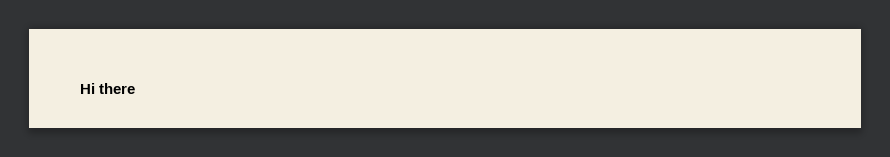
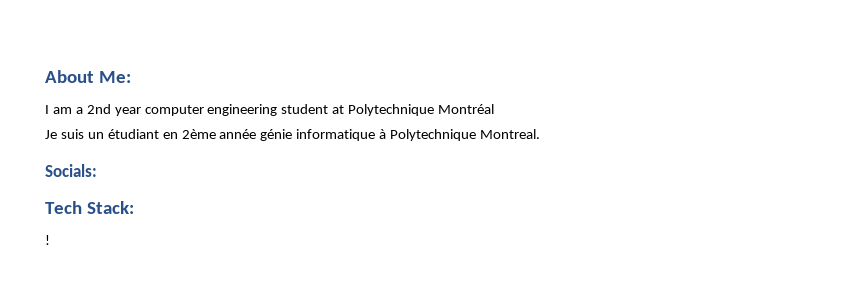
- Hi there
+ About Me:
+ I am a 2nd year computer engineering student at Polytechnique Montréal
+ Je suis un étudiant en 2ème année génie informatique à Polytechnique Montreal.
+ Socials:
+ Tech Stack:
+ !

